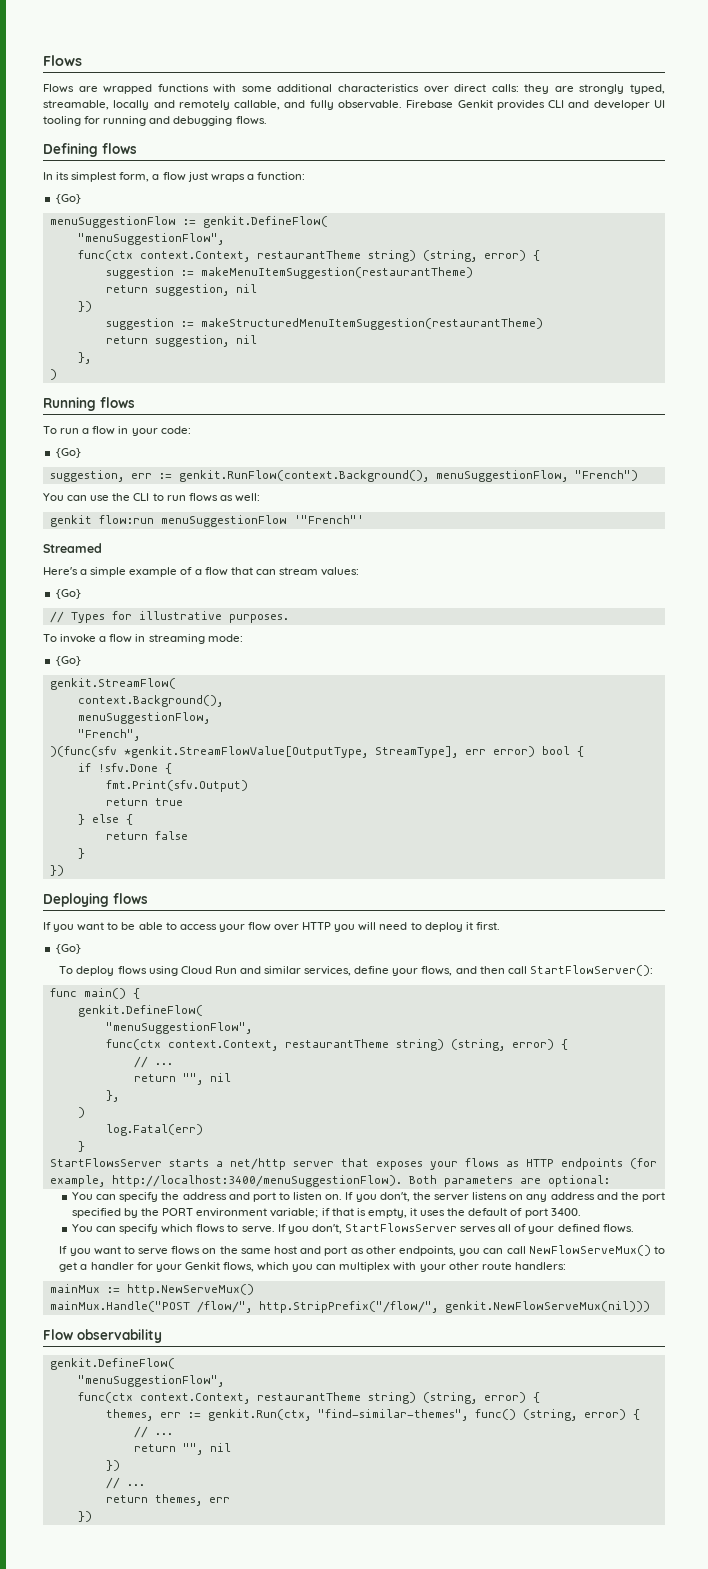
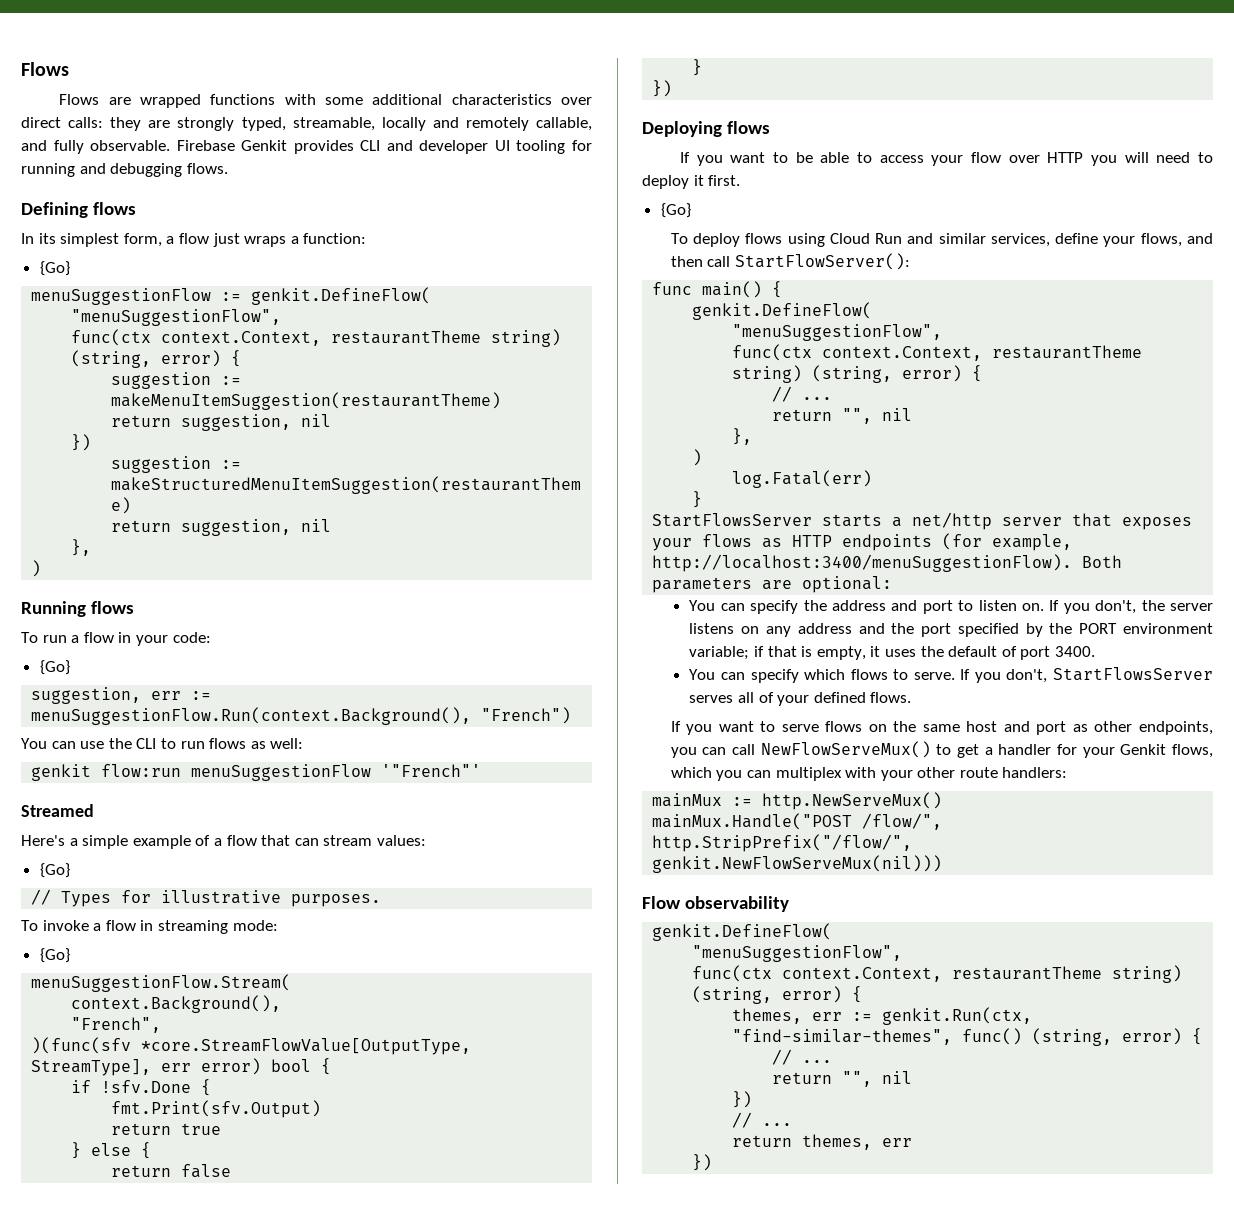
- suggestion, err := genkit.RunFlow(context.Background(), menuSuggestionFlow, "French")
+ suggestion, err := menuSuggestionFlow.Run(context.Background(), "French")
- genkit.StreamFlow(
+ menuSuggestionFlow.Stream(
  context.Background(),
- menuSuggestionFlow,
- )(func(sfv *genkit.StreamFlowValue[OutputType, StreamType], err error) bool {
+ )(func(sfv *core.StreamFlowValue[OutputType, StreamType], err error) bool {

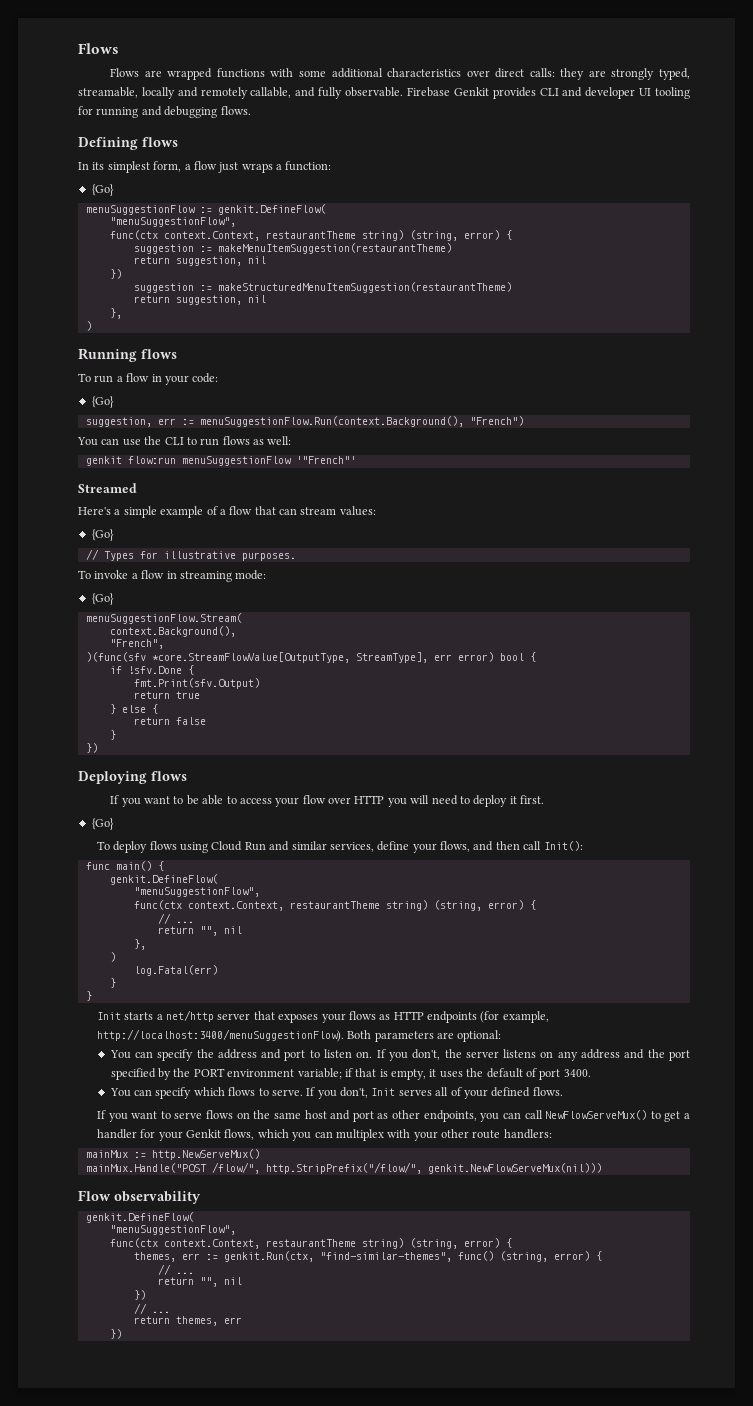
- To deploy flows using Cloud Run and similar services, define your flows, and then call StartFlowServer():
+ To deploy flows using Cloud Run and similar services, define your flows, and then call Init():
  log.Fatal(err)
  }
- StartFlowsServer starts a net/http server that exposes your flows as HTTP endpoints (for example, http://localhost:3400/menuSuggestionFlow).
+ }
+ Init starts a net/http server that exposes your flows as HTTP endpoints (for example, http://localhost:3400/menuSuggestionFlow).
- If you don't, StartFlowsServer serves all of your defined flows.
+ If you don't, Init serves all of your defined flows.

